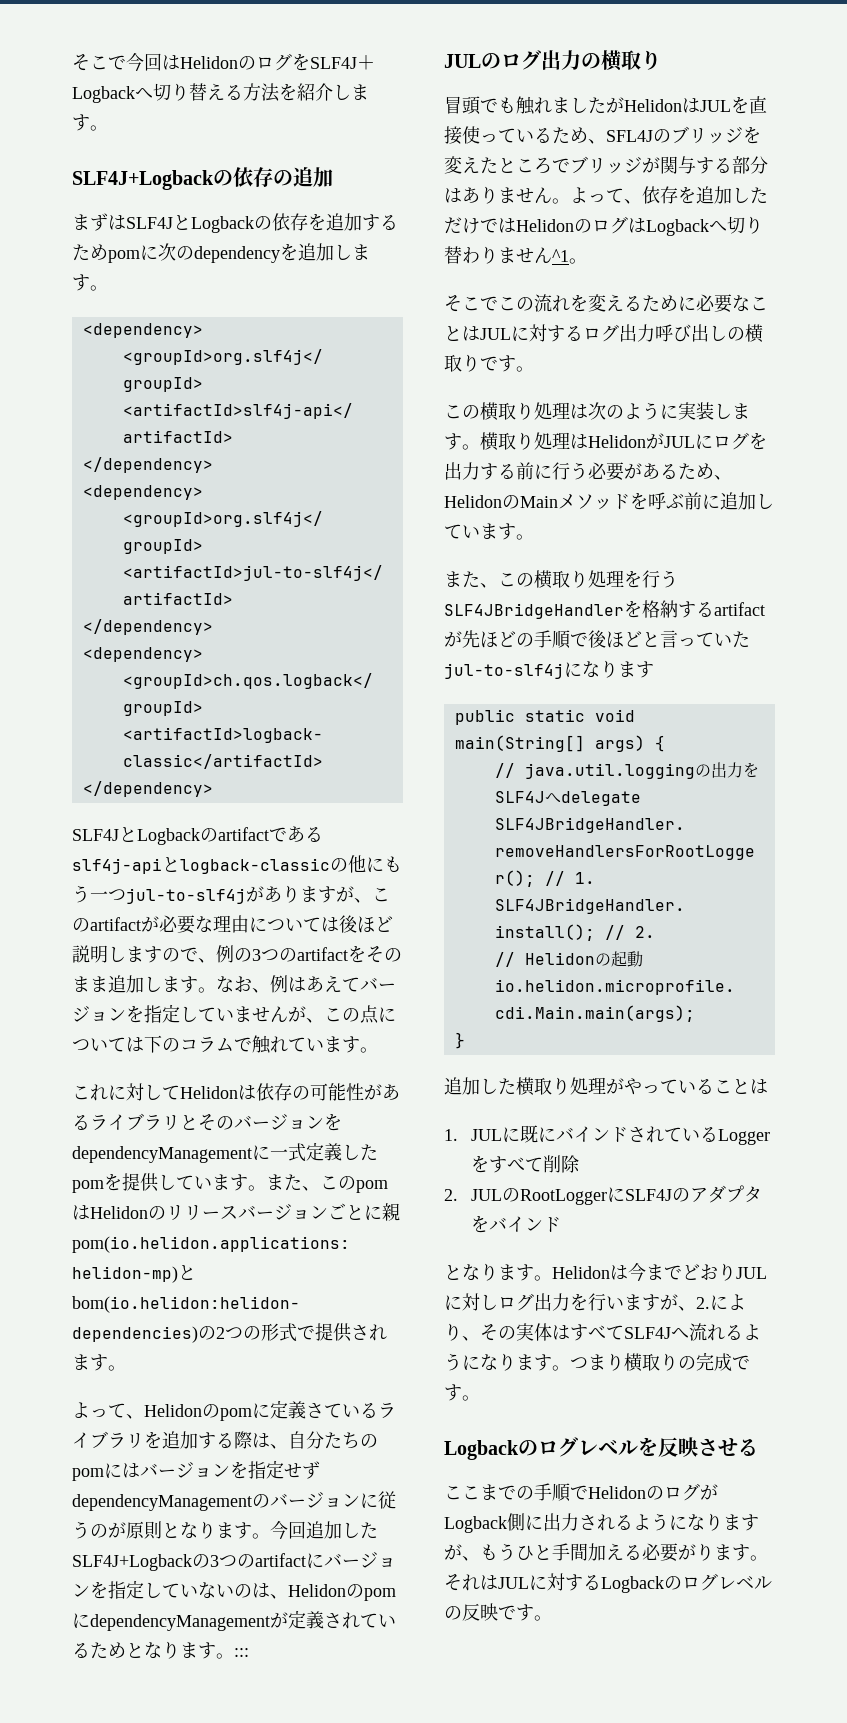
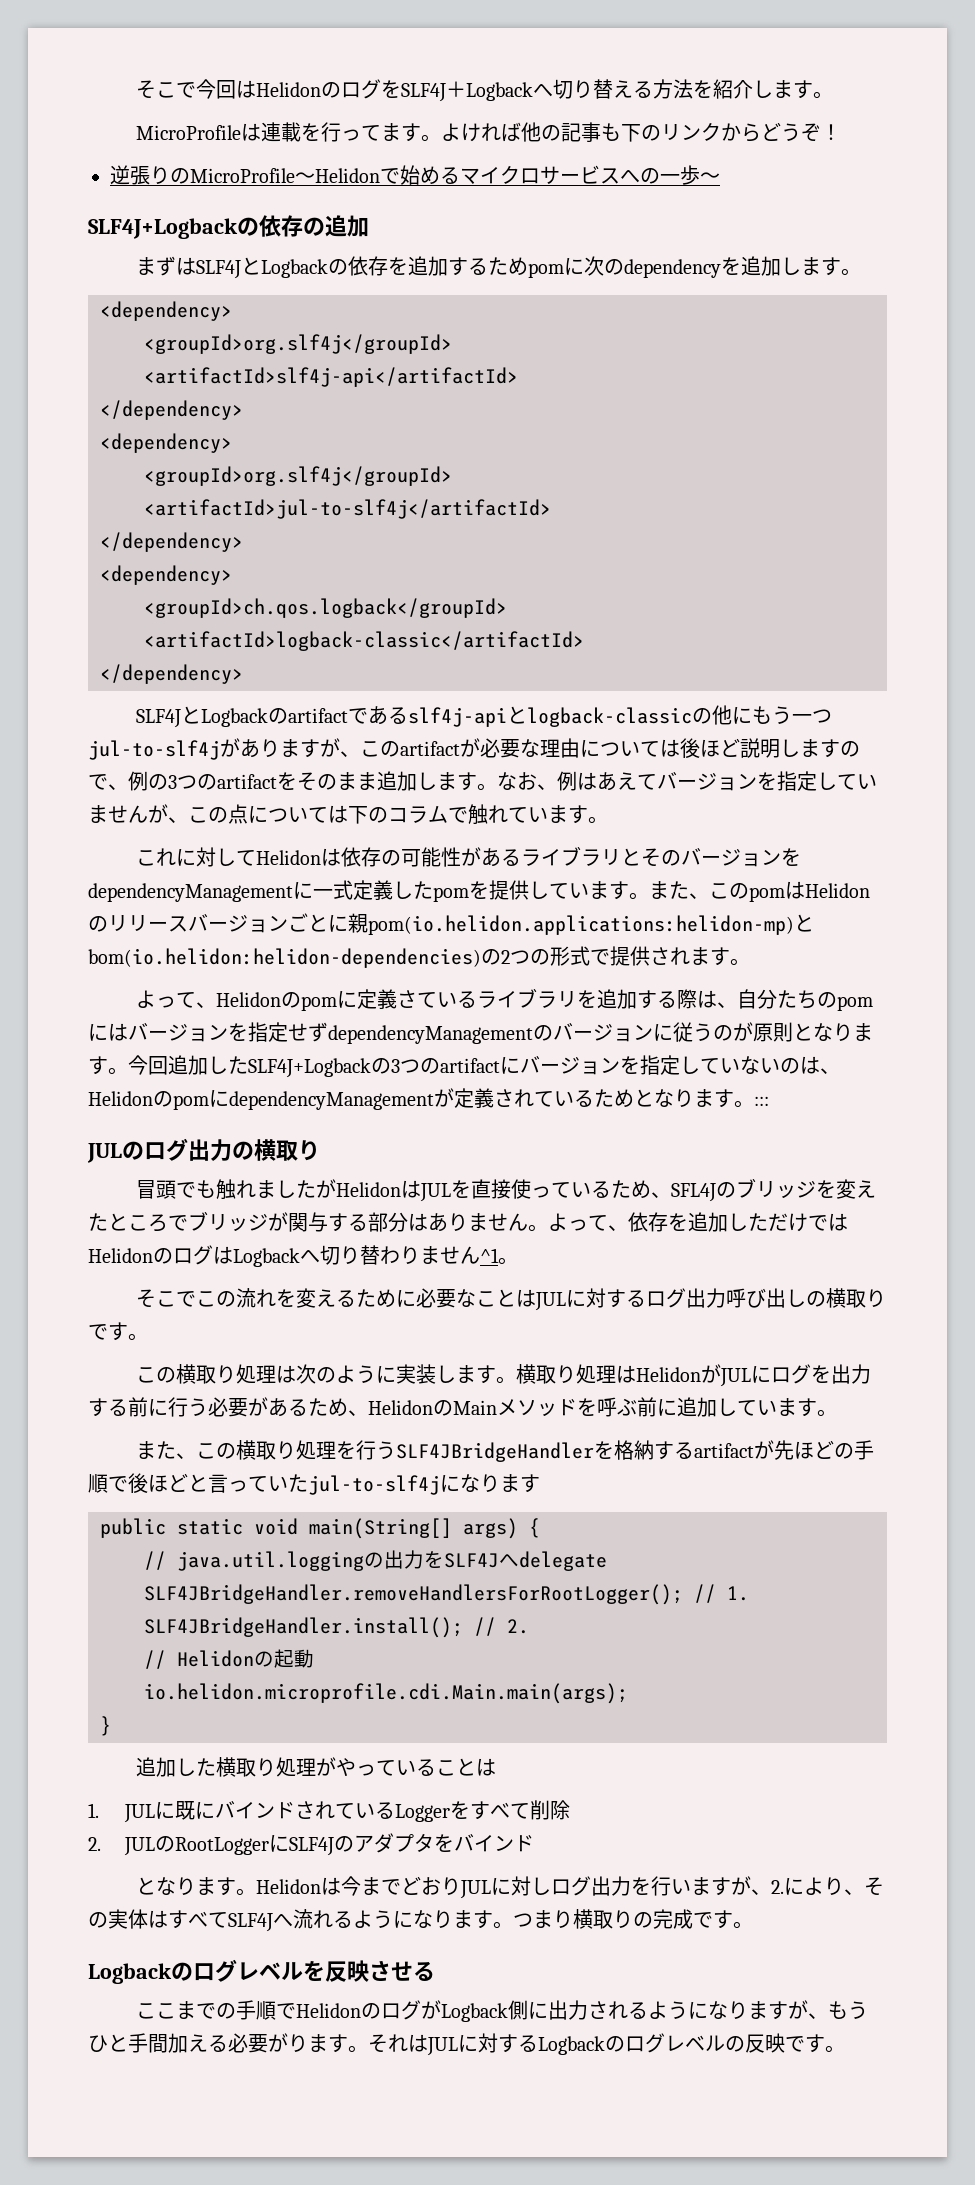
+ MicroProfileは連載を行ってます。よければ他の記事も下のリンクからどうぞ！
+ 逆張りのMicroProfile～Helidonで始めるマイクロサービスへの一歩～

